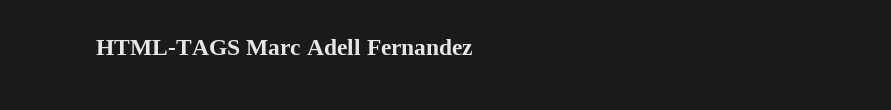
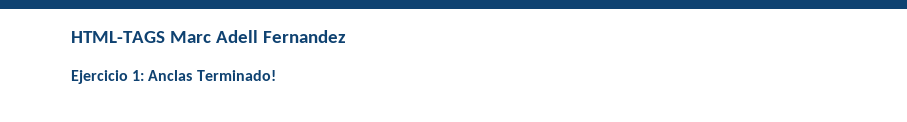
+ Ejercicio 1: Anclas Terminado!

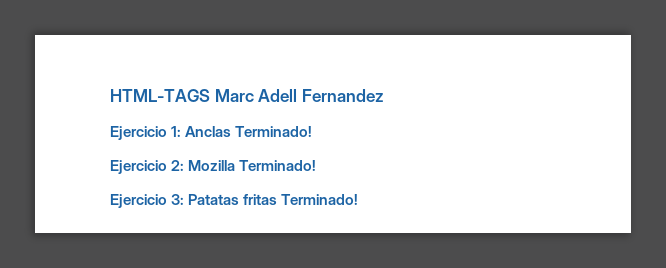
+ Ejercicio 2: Mozilla Terminado!
+ Ejercicio 3: Patatas fritas Terminado!

